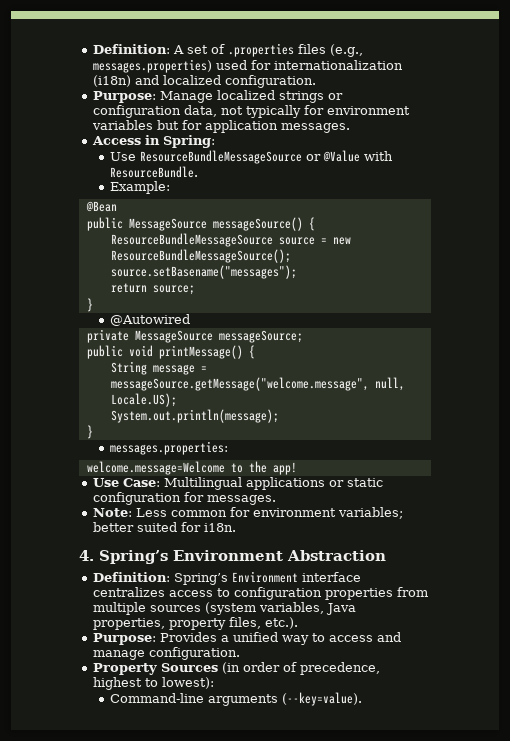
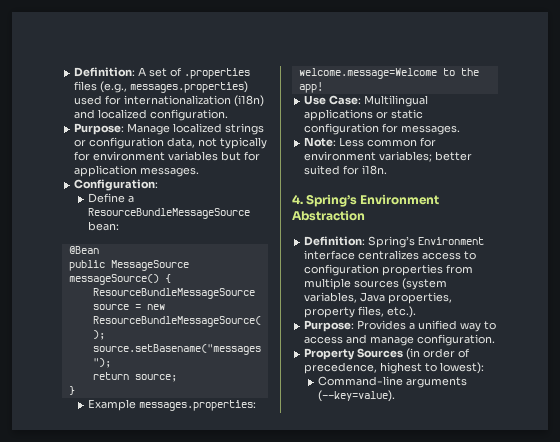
- Access in Spring:
- Use ResourceBundleMessageSource or @Value with ResourceBundle.
- Example:
+ Configuration:
+ Define a ResourceBundleMessageSource bean:
- @Autowired
- private MessageSource messageSource;
- public void printMessage() {
- String message = messageSource.getMessage("welcome.message", null, Locale.US);
- System.out.println(message);
- }
- messages.properties:
+ Example messages.properties:

